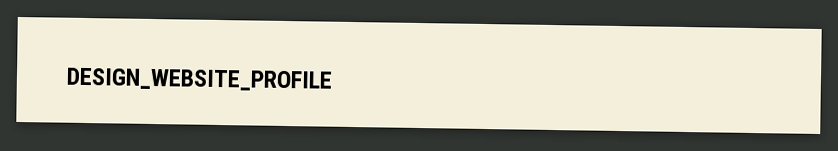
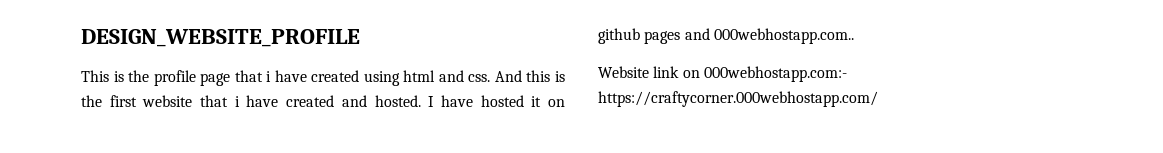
+ This is the profile page that i have created using html and css. And this is the first website that i have created and hosted. I have hosted it on github pages and 000webhostapp.com..
+ Website link on 000webhostapp.com:- https://craftycorner.000webhostapp.com/

